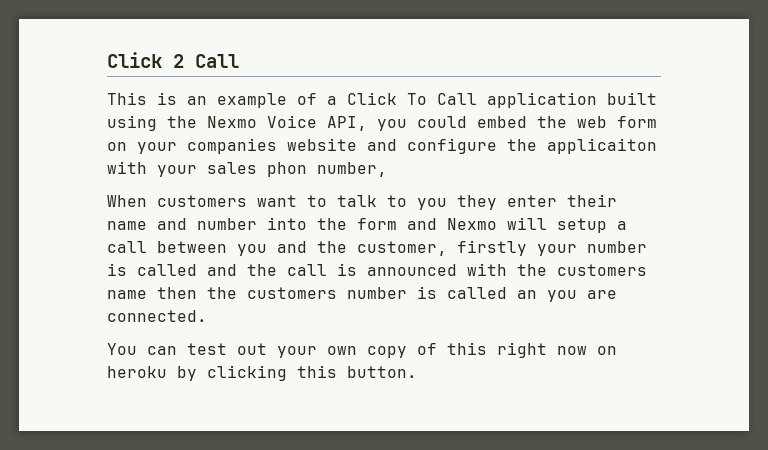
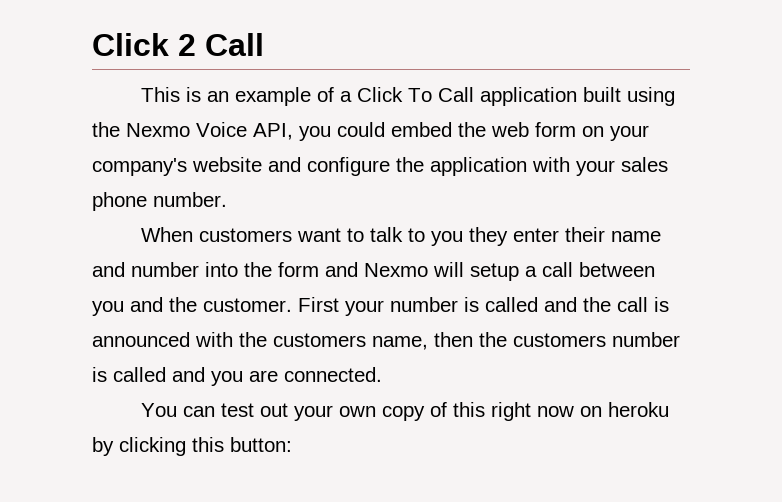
- This is an example of a Click To Call application built using the Nexmo Voice API, you could embed the web form on your companies website and configure the applicaiton with your sales phon number,
+ This is an example of a Click To Call application built using the Nexmo Voice API, you could embed the web form on your company's website and configure the application with your sales phone number.
- When customers want to talk to you they enter their name and number into the form and Nexmo will setup a call between you and the customer, firstly your number is called and the call is announced with the customers name then the customers number is called an you are connected.
+ When customers want to talk to you they enter their name and number into the form and Nexmo will setup a call between you and the customer. First your number is called and the call is announced with the customers name, then the customers number is called and you are connected.
- You can test out your own copy of this right now on heroku by clicking this button.
+ You can test out your own copy of this right now on heroku by clicking this button:

